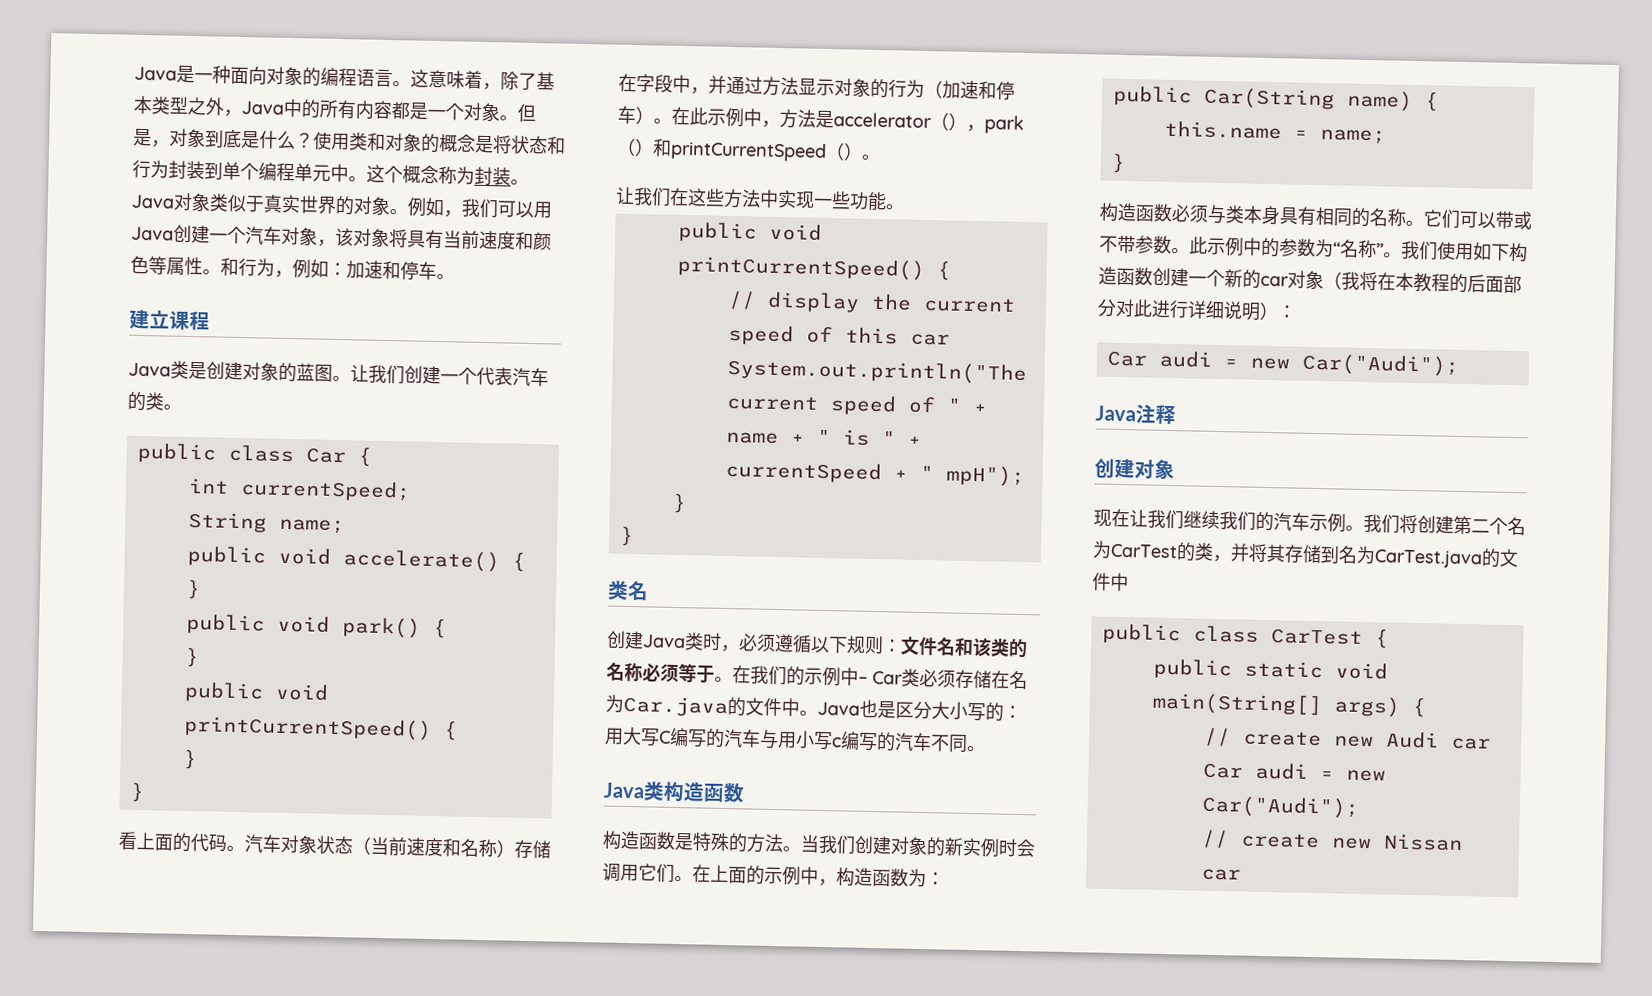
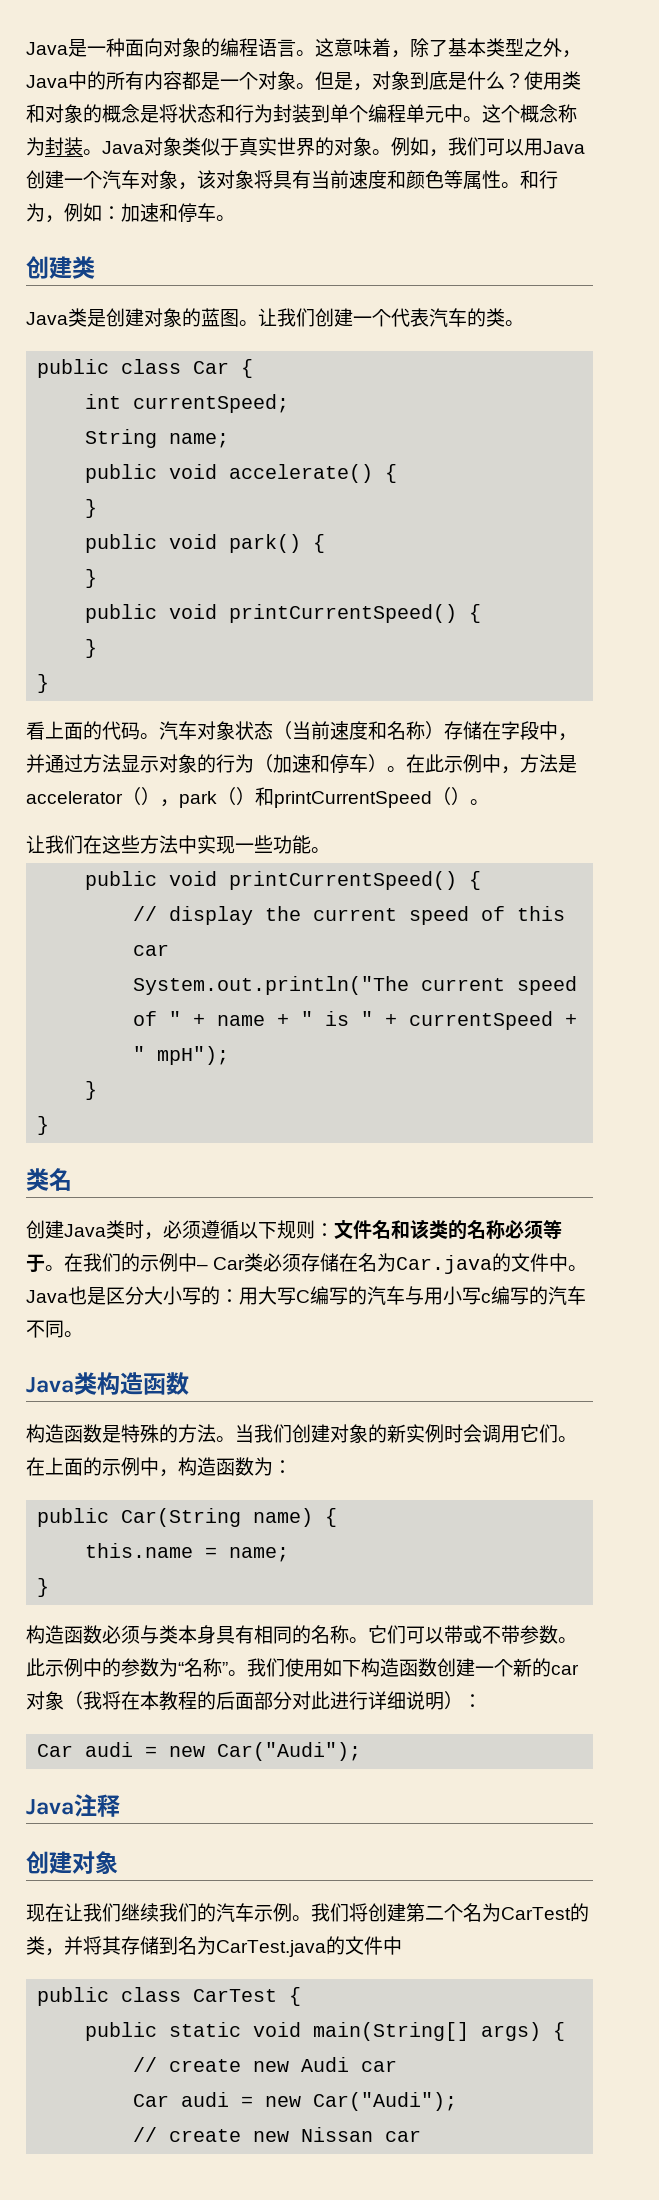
- 建立课程
+ 创建类

